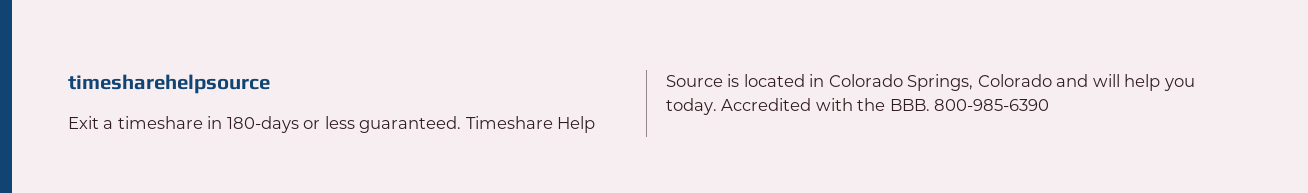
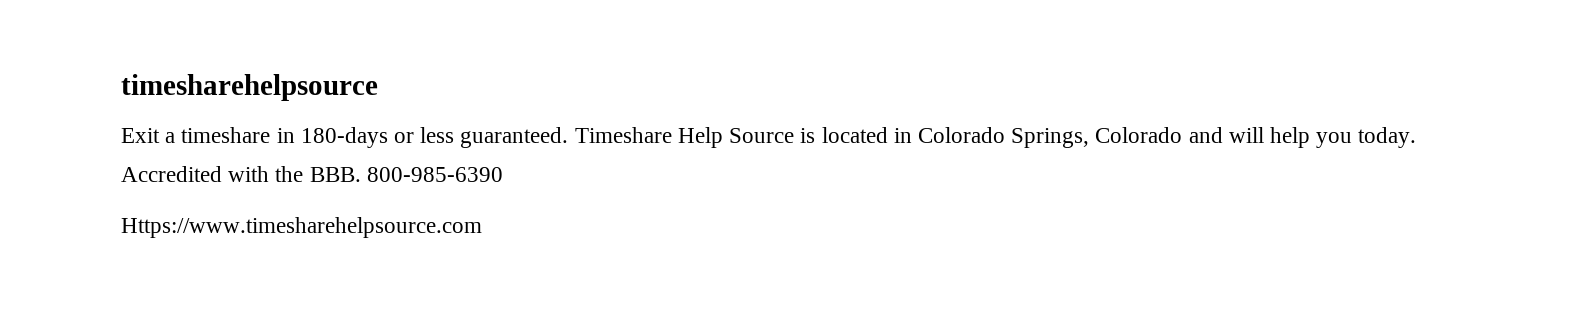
+ Https://www.timesharehelpsource.com

